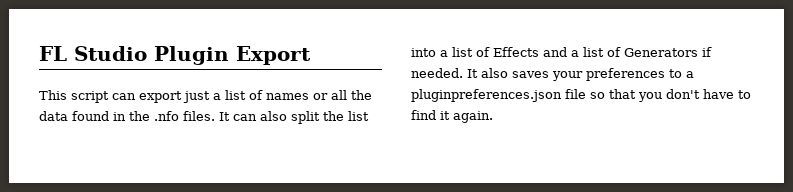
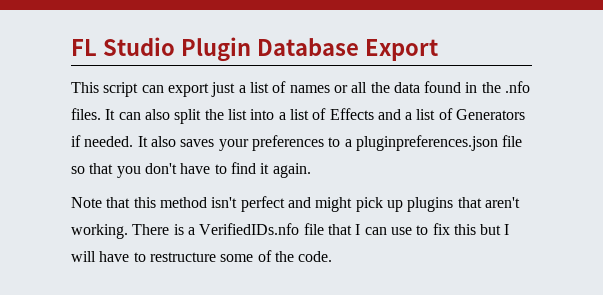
- FL Studio Plugin Export
+ FL Studio Plugin Database Export
+ Note that this method isn't perfect and might pick up plugins that aren't working. There is a VerifiedIDs.nfo file that I can use to fix this but I will have to restructure some of the code.

